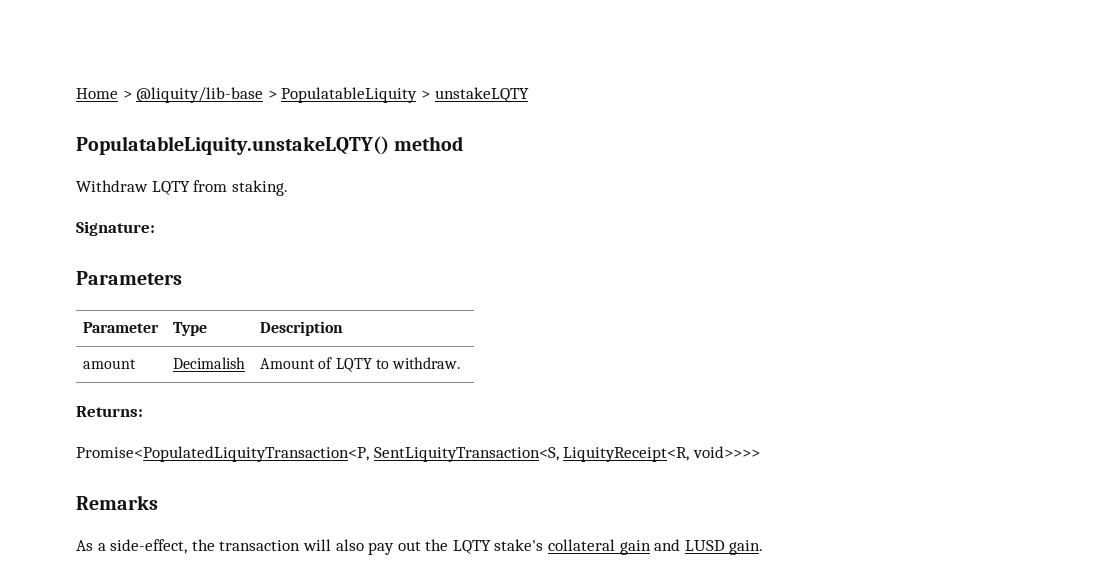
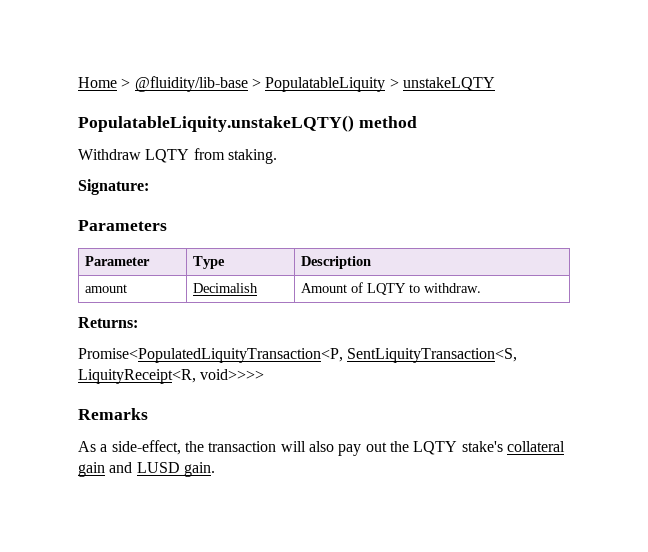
- Home > @liquity/lib-base > PopulatableLiquity > unstakeLQTY
+ Home > @fluidity/lib-base > PopulatableLiquity > unstakeLQTY

